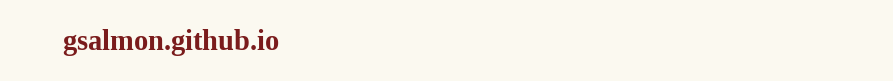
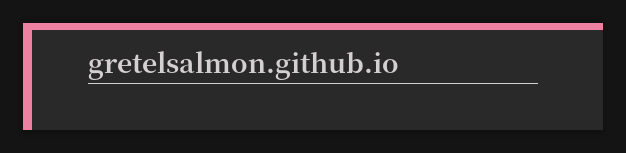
- gsalmon.github.io
+ gretelsalmon.github.io

